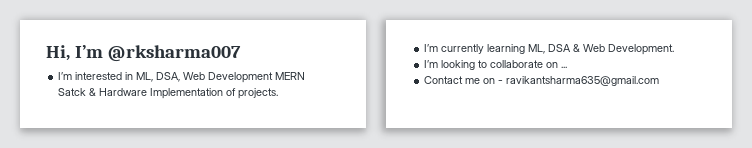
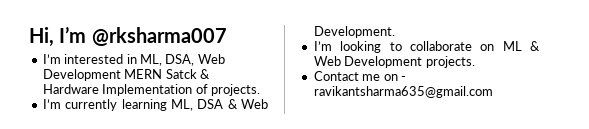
- I’m looking to collaborate on ...
+ I’m looking to collaborate on ML & Web Development projects.

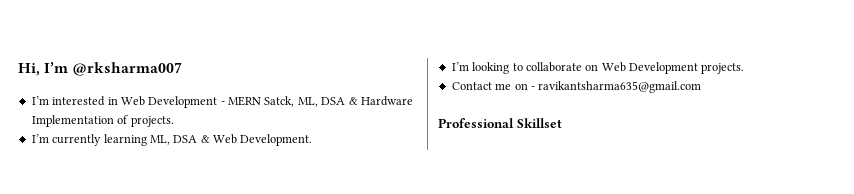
- I’m interested in ML, DSA, Web Development MERN Satck & Hardware Implementation of projects.
+ I’m interested in Web Development - MERN Satck, ML, DSA & Hardware Implementation of projects.
- I’m looking to collaborate on ML & Web Development projects.
+ I’m looking to collaborate on Web Development projects.
+ Professional Skillset

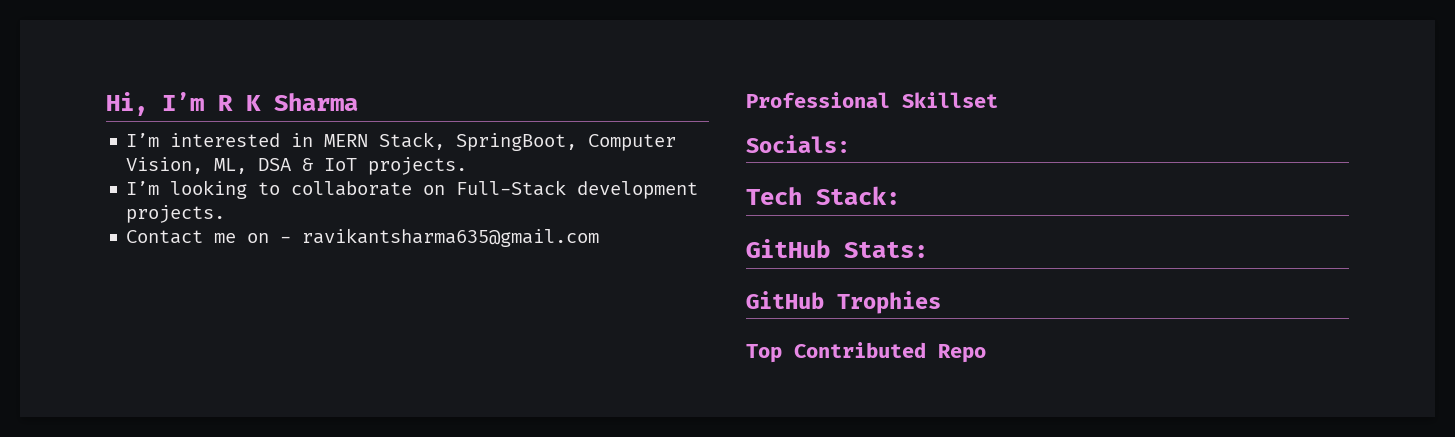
- Hi, I’m @rksharma007
+ Hi, I’m R K Sharma
- I’m interested in Web Development - MERN Satck, ML, DSA & Hardware Implementation of projects.
- I’m currently learning ML, DSA & Web Development.
+ I’m interested in MERN Stack, SpringBoot, Computer Vision, ML, DSA & IoT projects.
- I’m looking to collaborate on Web Development projects.
+ I’m looking to collaborate on Full-Stack development projects.
+ Socials:
+ Tech Stack:
+ GitHub Stats:
+ GitHub Trophies
+ Top Contributed Repo

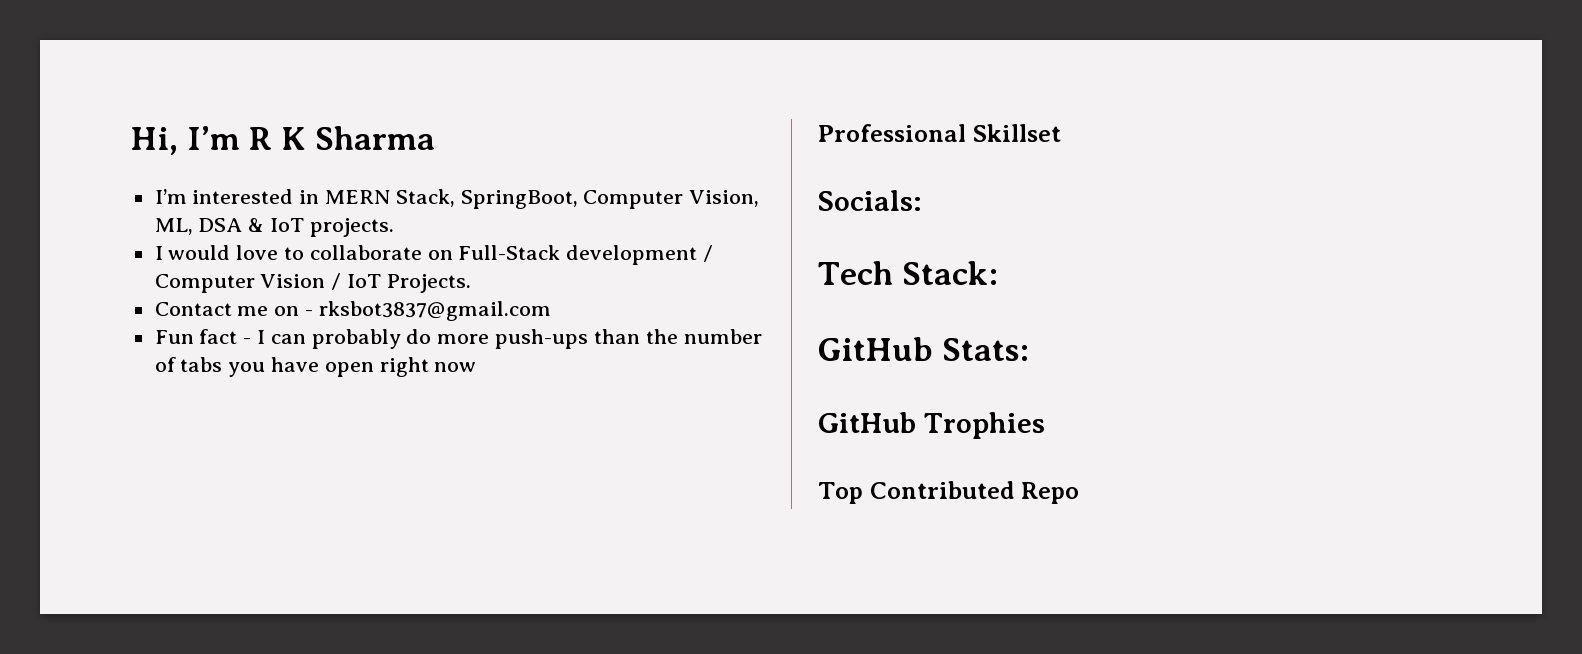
- I’m looking to collaborate on Full-Stack development projects.
- Contact me on - ravikantsharma635@gmail.com
+ I would love to collaborate on Full-Stack development / Computer Vision / IoT Projects.
+ Contact me on - rksbot3837@gmail.com
+ Fun fact - I can probably do more push-ups than the number of tabs you have open right now

